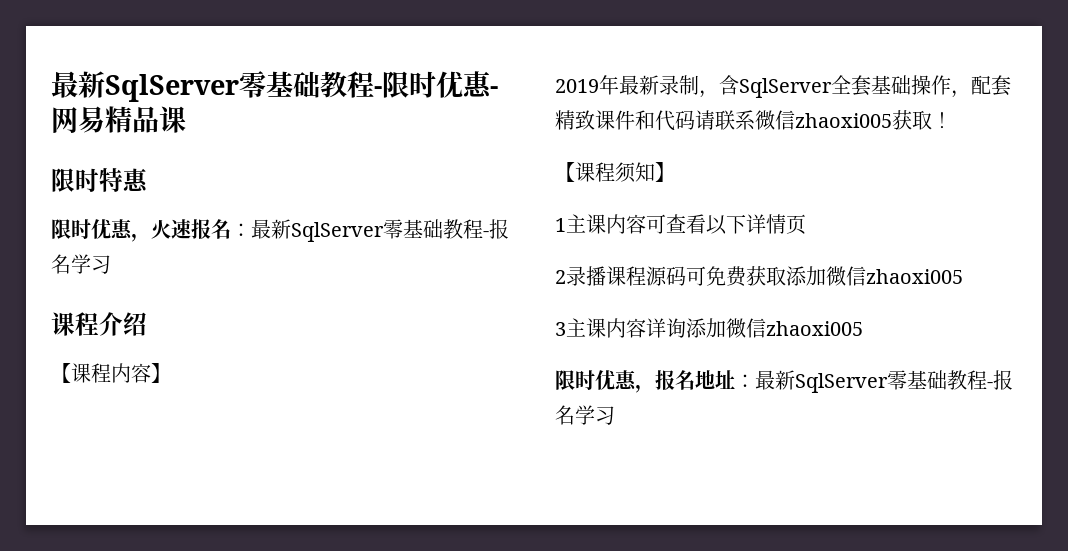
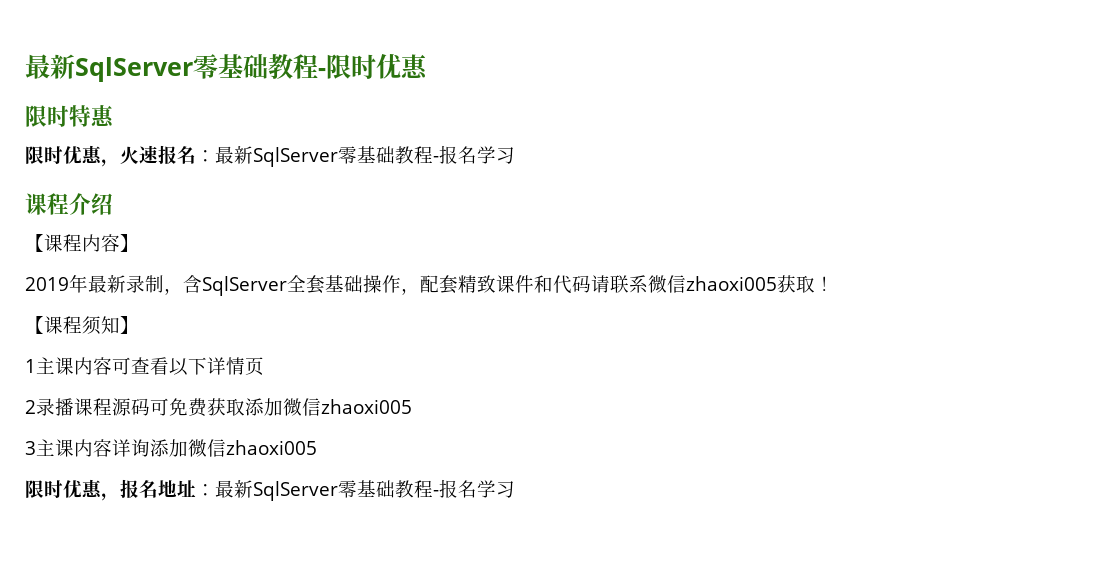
- 最新SqlServer零基础教程-限时优惠-网易精品课
+ 最新SqlServer零基础教程-限时优惠

